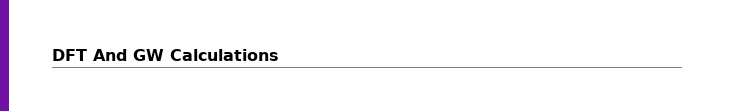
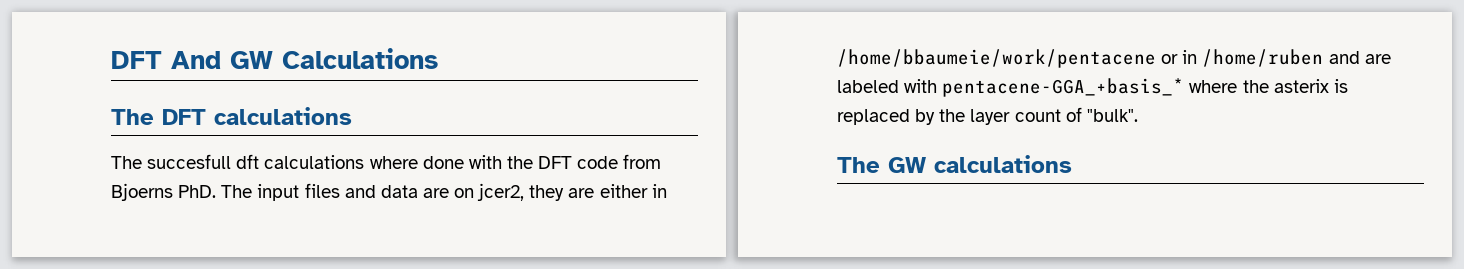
+ The DFT calculations
+ The succesfull dft calculations where done with the DFT code from Bjoerns PhD. The input files and data are on jcer2, they are either in /home/bbaumeie/work/pentacene or in /home/ruben and are labeled with pentacene-GGA_+basis_* where the asterix is replaced by the layer count of "bulk".
+ The GW calculations

